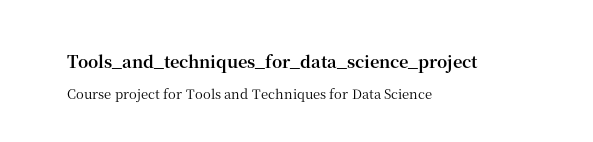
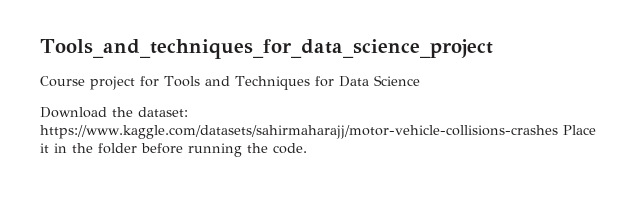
+ Download the dataset: https://www.kaggle.com/datasets/sahirmaharajj/motor-vehicle-collisions-crashes Place it in the folder before running the code.

